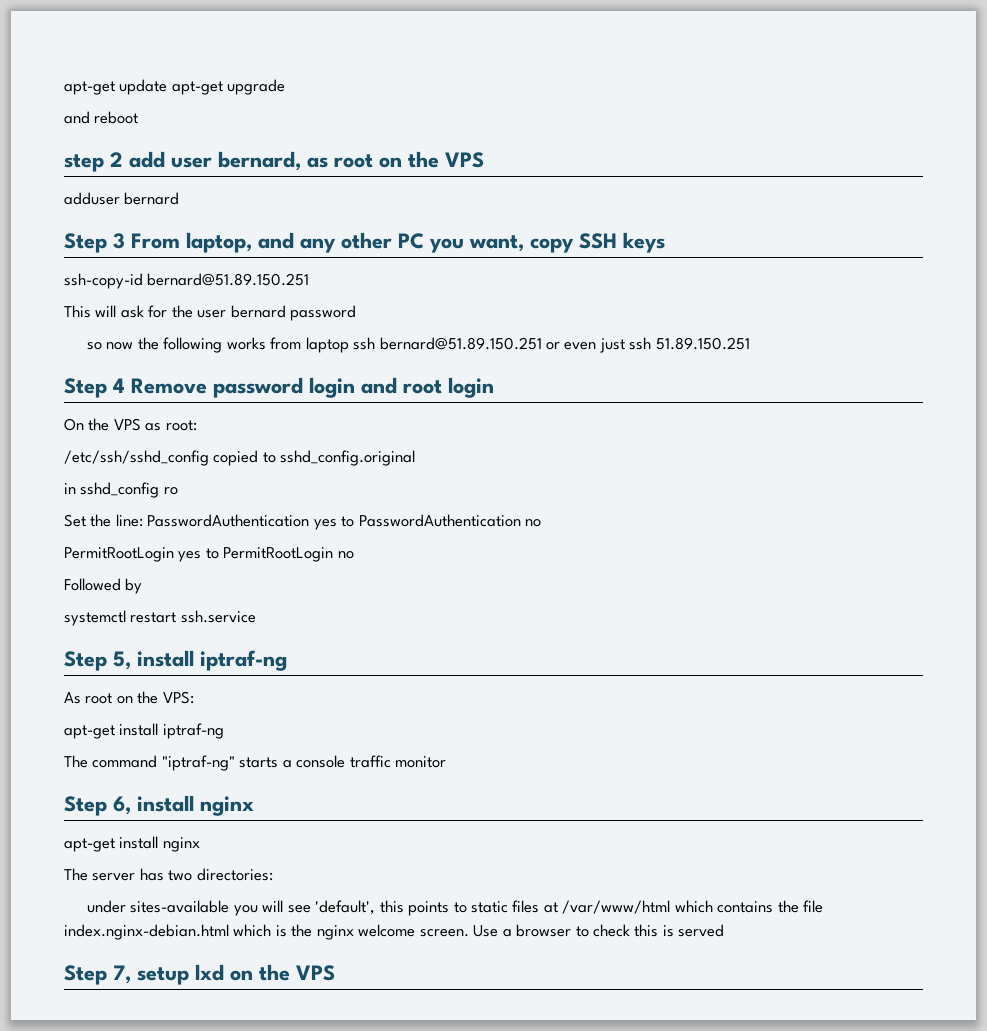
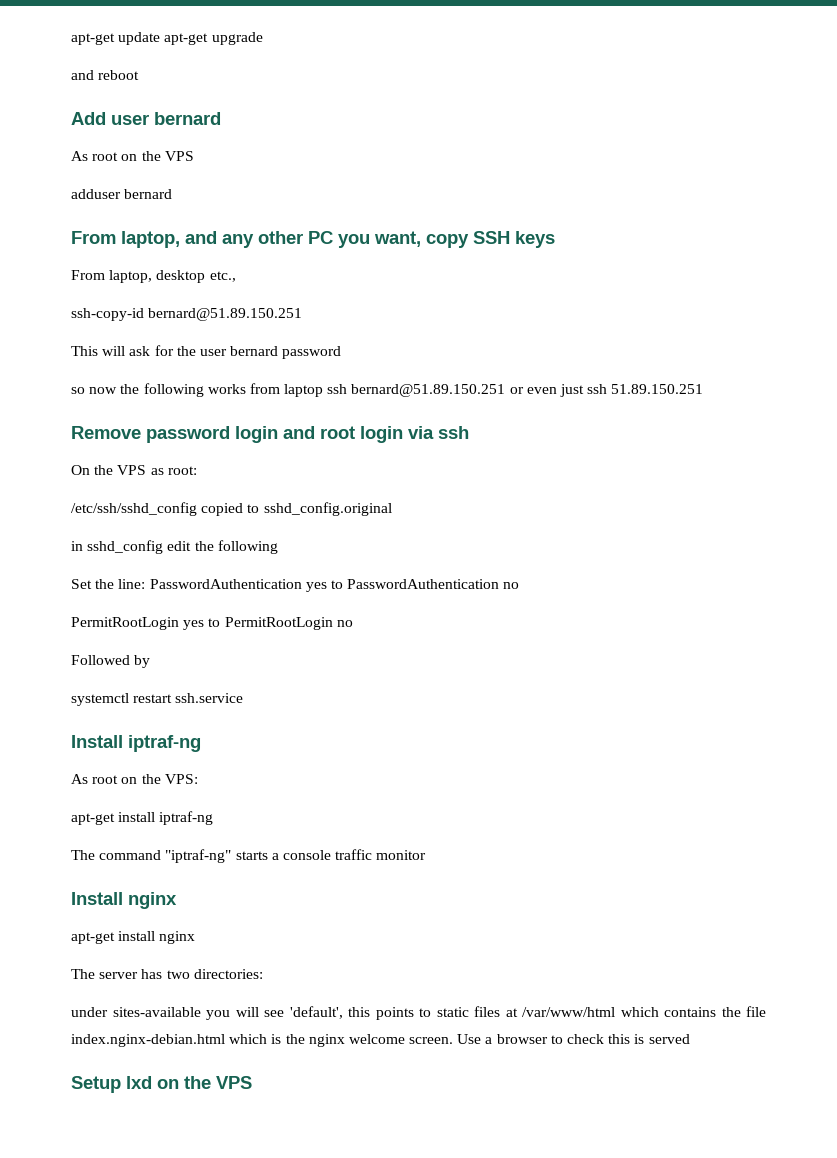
- step 2 add user bernard, as root on the VPS
+ Add user bernard
+ As root on the VPS
- Step 3 From laptop, and any other PC you want, copy SSH keys
+ From laptop, and any other PC you want, copy SSH keys
+ From laptop, desktop etc.,
- Step 4 Remove password login and root login
+ Remove password login and root login via ssh
- in sshd_config ro
+ in sshd_config edit the following
- Step 5, install iptraf-ng
+ Install iptraf-ng
- Step 6, install nginx
+ Install nginx
- Step 7, setup lxd on the VPS
+ Setup lxd on the VPS

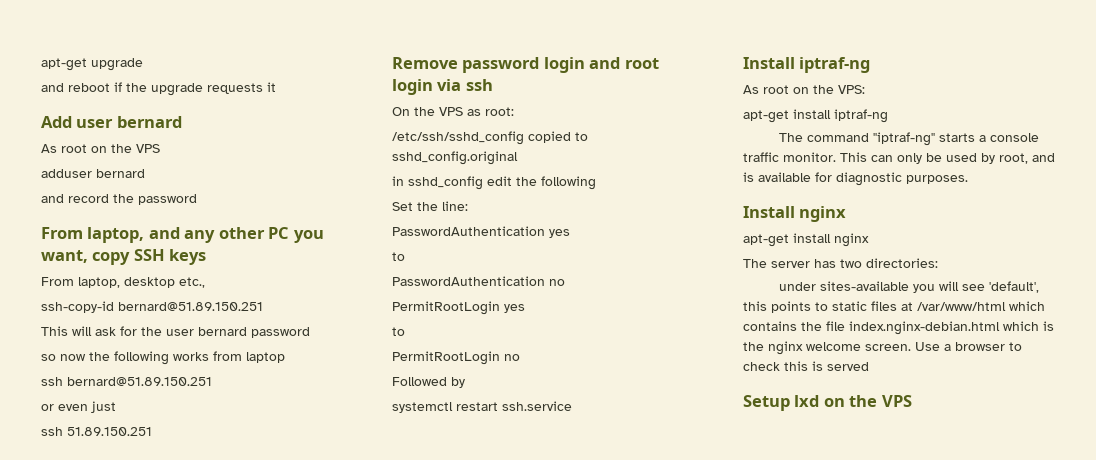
- apt-get update apt-get upgrade
+ apt-get upgrade
- and reboot
+ and reboot if the upgrade requests it
+ and record the password
- so now the following works from laptop ssh bernard@51.89.150.251 or even just ssh 51.89.150.251
+ so now the following works from laptop
+ ssh bernard@51.89.150.251
+ or even just
+ ssh 51.89.150.251
- Set the line: PasswordAuthentication yes to PasswordAuthentication no
+ Set the line:
+ PasswordAuthentication yes
+ to
+ PasswordAuthentication no
- PermitRootLogin yes to PermitRootLogin no
+ PermitRootLogin yes
+ to
+ PermitRootLogin no
- The command "iptraf-ng" starts a console traffic monitor
+ The command "iptraf-ng" starts a console traffic monitor. This can only be used by root, and is available for diagnostic purposes.

